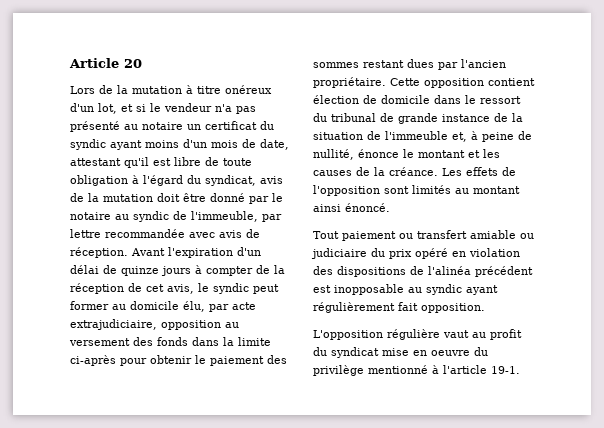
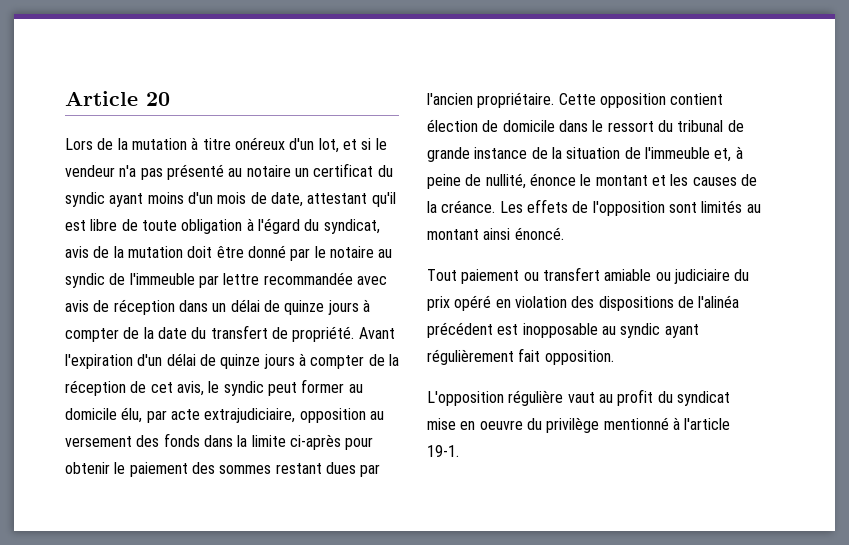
- Lors de la mutation à titre onéreux d'un lot, et si le vendeur n'a pas présenté au notaire un certificat du syndic ayant moins d'un mois de date, attestant qu'il est libre de toute obligation à l'égard du syndicat, avis de la mutation doit être donné par le notaire au syndic de l'immeuble, par lettre recommandée avec avis de réception.
+ Lors de la mutation à titre onéreux d'un lot, et si le vendeur n'a pas présenté au notaire un certificat du syndic ayant moins d'un mois de date, attestant qu'il est libre de toute obligation à l'égard du syndicat, avis de la mutation doit être donné par le notaire au syndic de l'immeuble par lettre recommandée avec avis de réception dans un délai de quinze jours à compter de la date du transfert de propriété.

